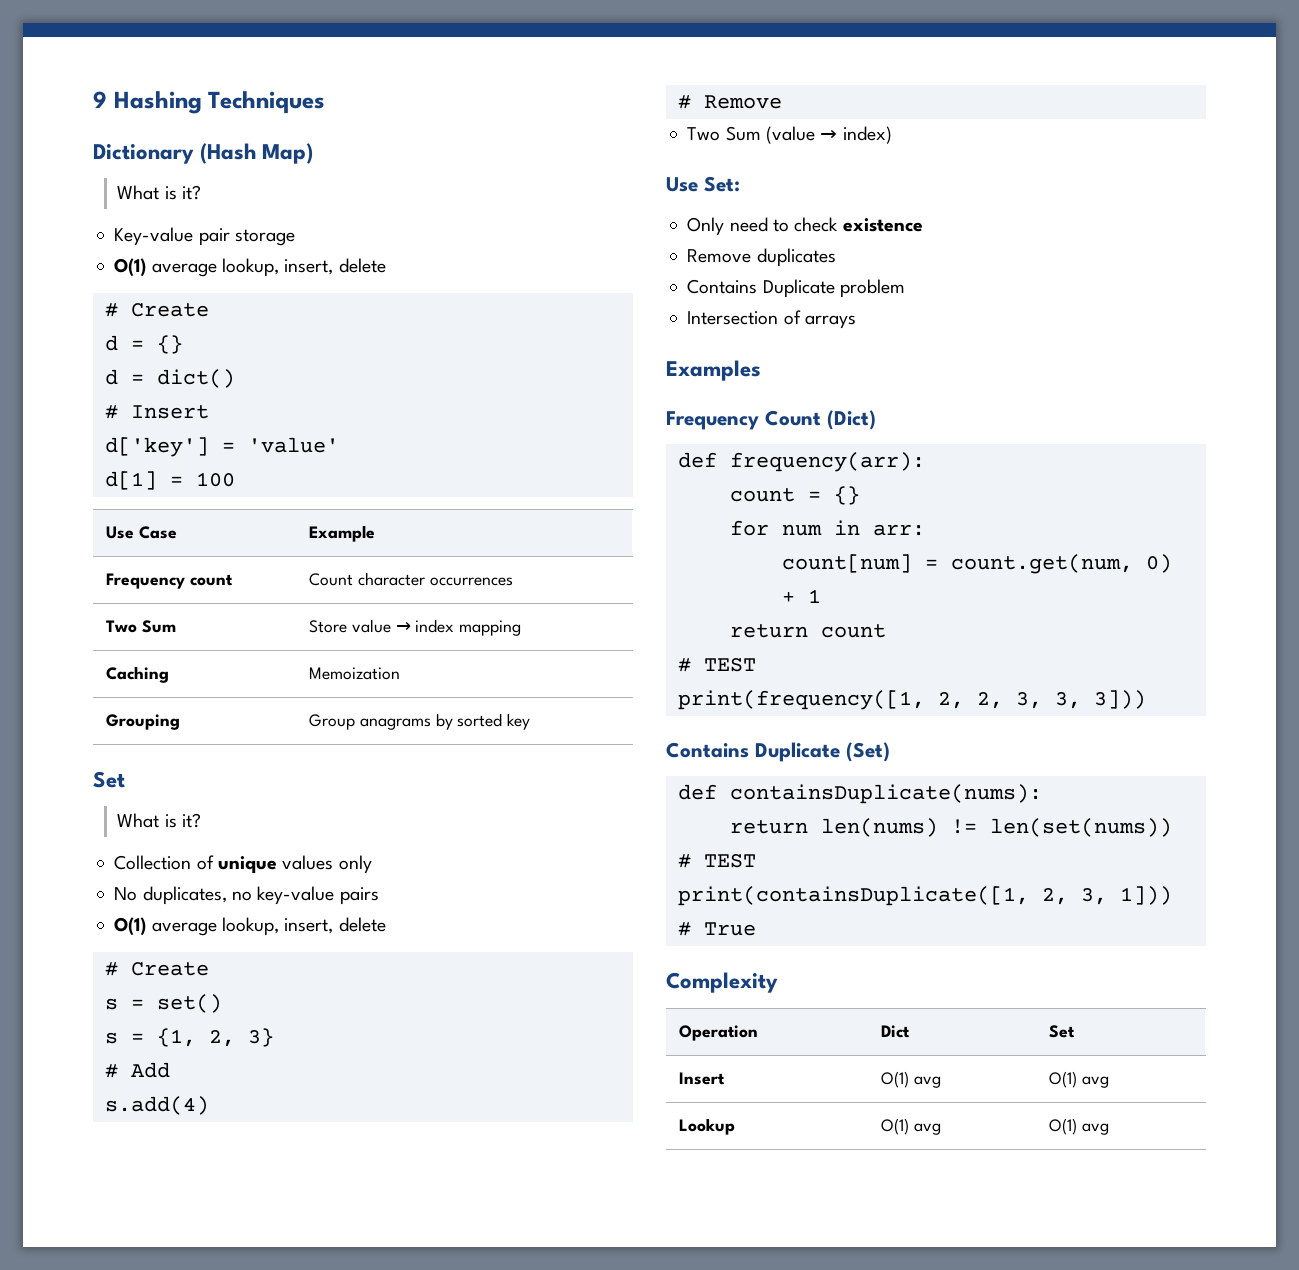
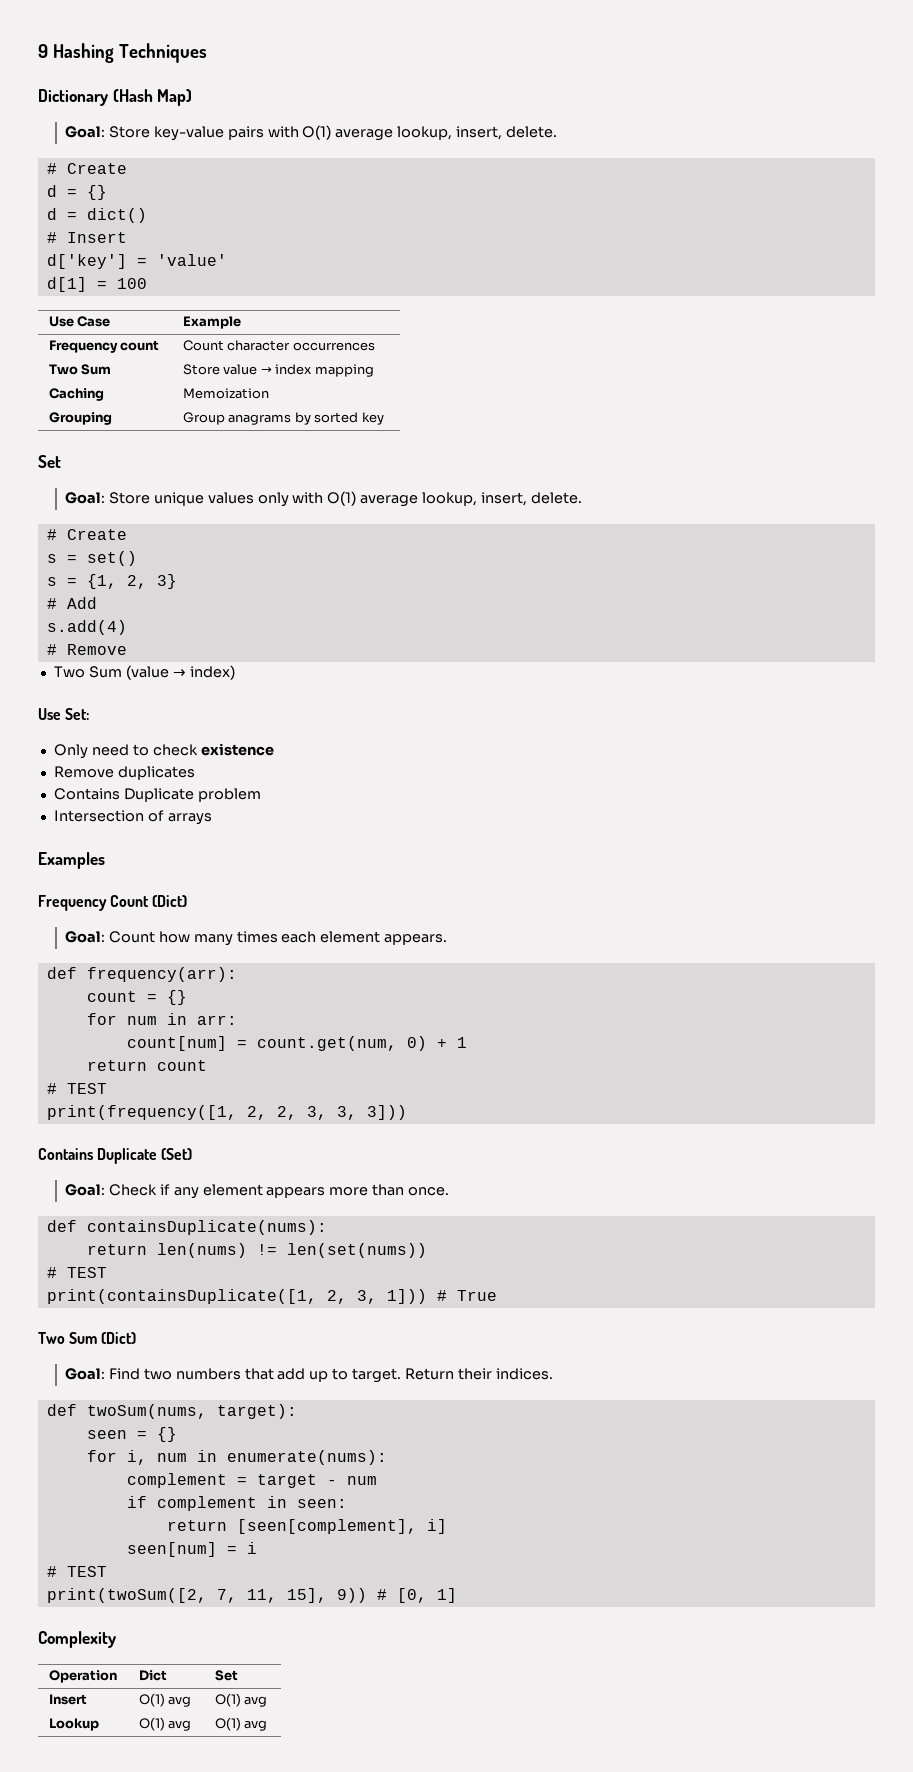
  Dictionary (Hash Map)
- What is it?
- Key-value pair storage
- O(1) average lookup, insert, delete
+ Goal: Store key-value pairs with O(1) average lookup, insert, delete.
  Grouping | Group anagrams by sorted key
  Set
- What is it?
- Collection of unique values only
- No duplicates, no key-value pairs
- O(1) average lookup, insert, delete
+ Goal: Store unique values only with O(1) average lookup, insert, delete.
+ Goal: Count how many times each element appears.
+ Goal: Check if any element appears more than once.
+ Two Sum (Dict)
+ Goal: Find two numbers that add up to target. Return their indices.
+ def twoSum(nums, target):
+ seen = {}
+ for i, num in enumerate(nums):
+ complement = target - num
+ if complement in seen:
+ return [seen[complement], i]
+ seen[num] = i
+ # TEST
+ print(twoSum([2, 7, 11, 15], 9)) # [0, 1]

